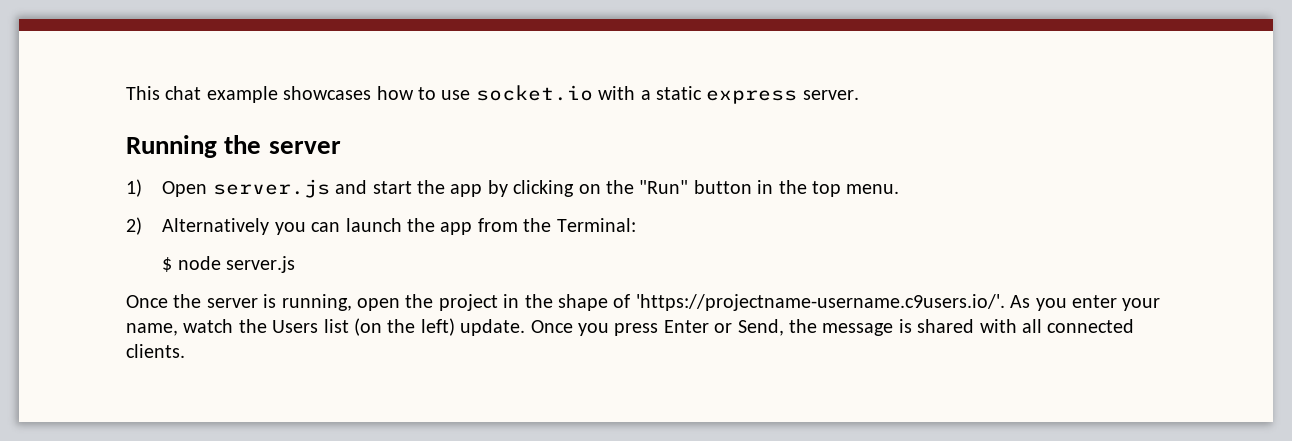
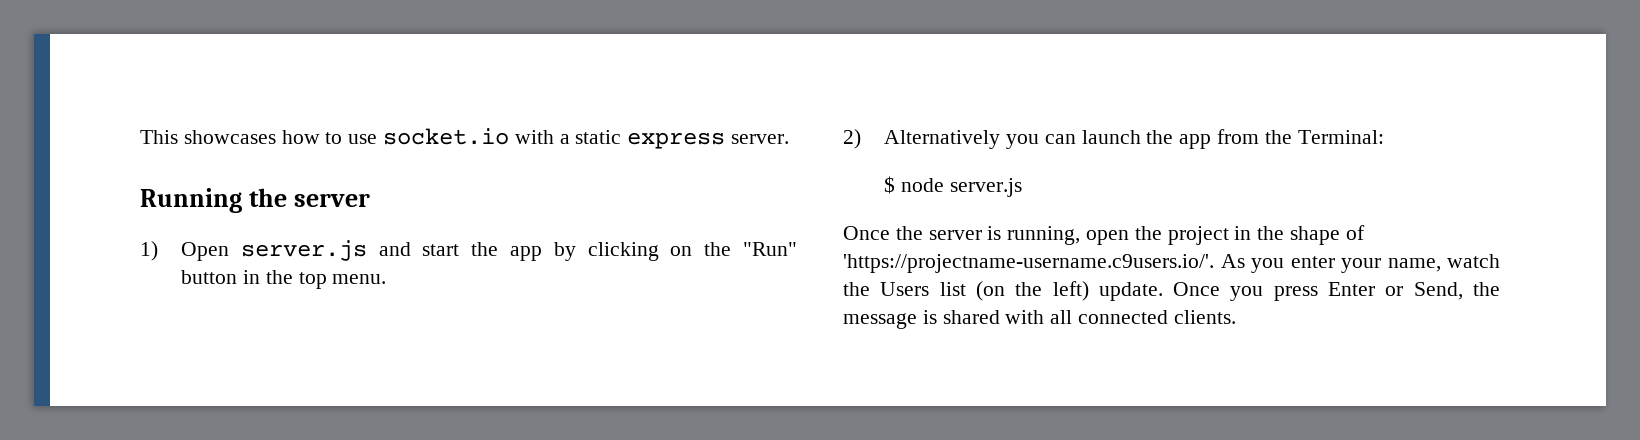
- This chat example showcases how to use socket.io with a static express server.
+ This showcases how to use socket.io with a static express server.

